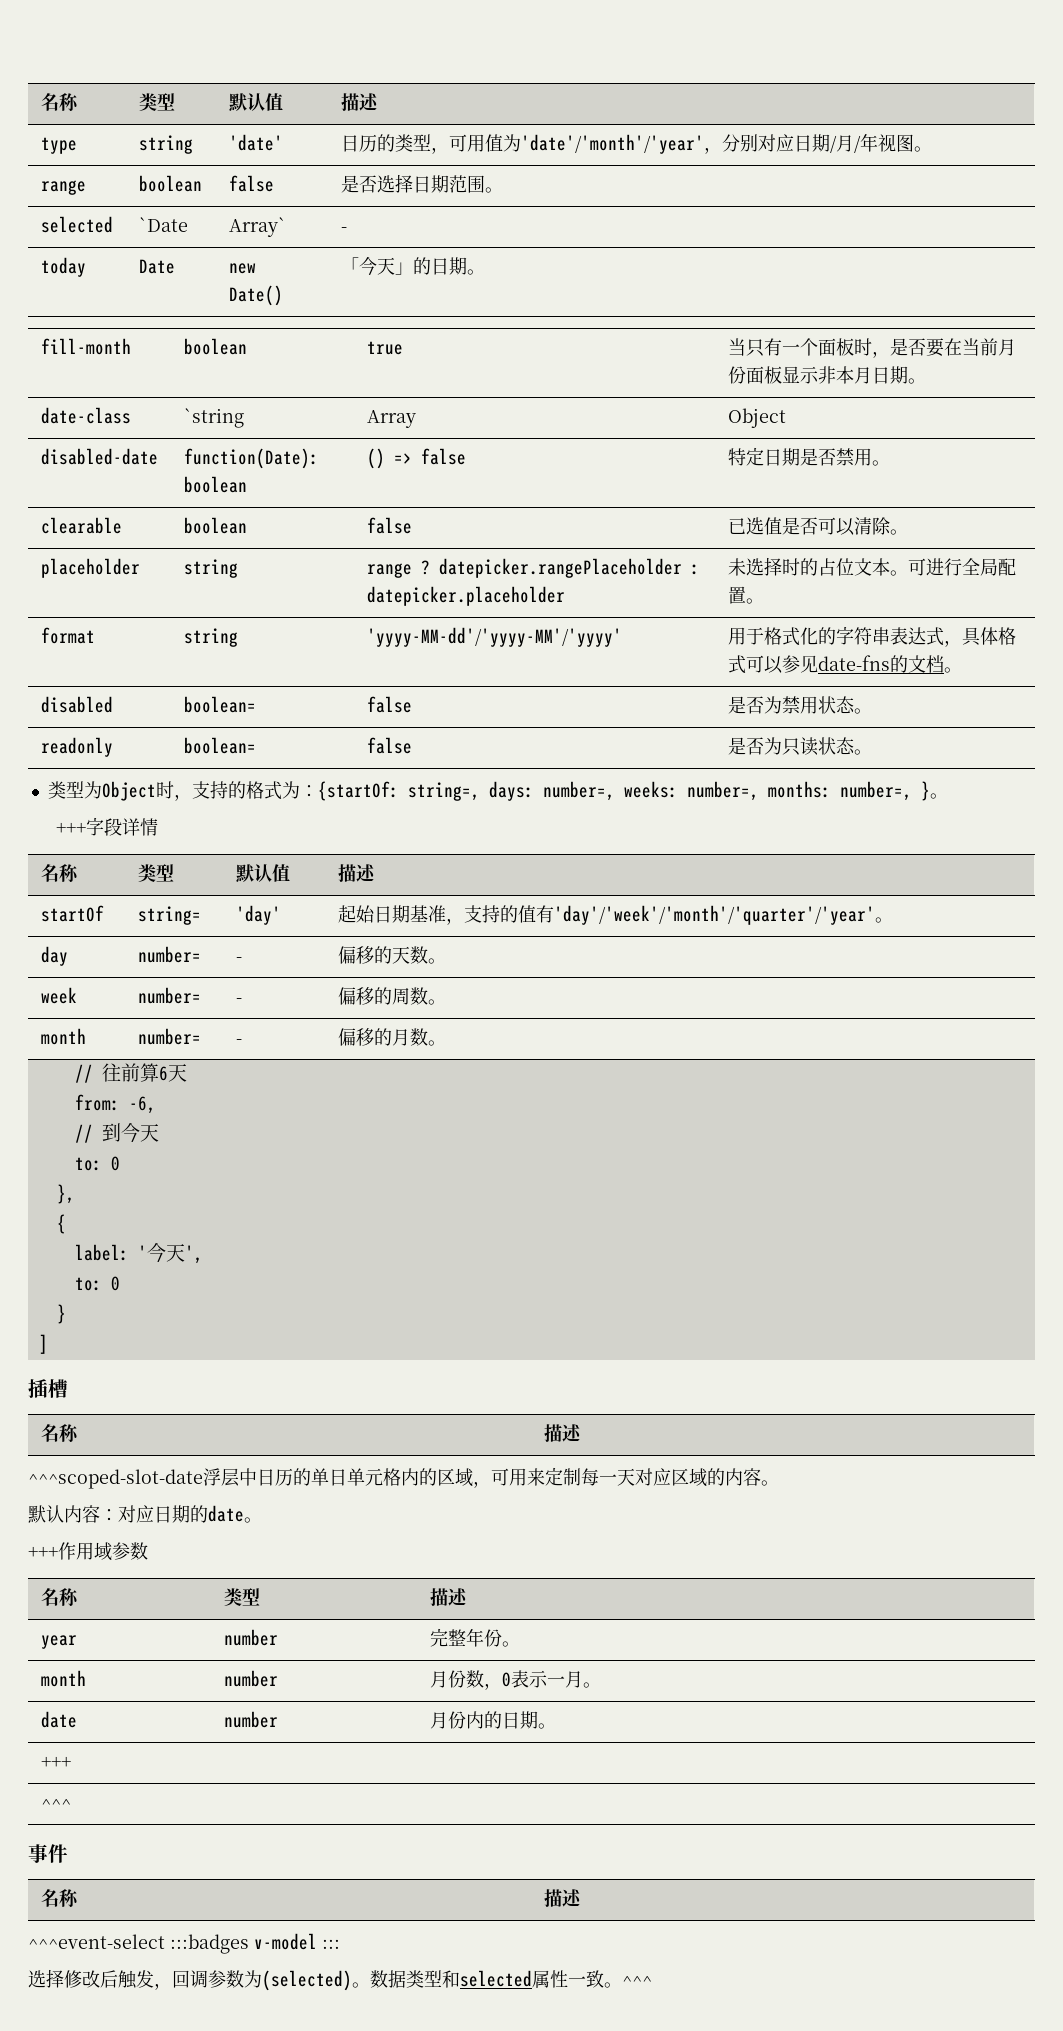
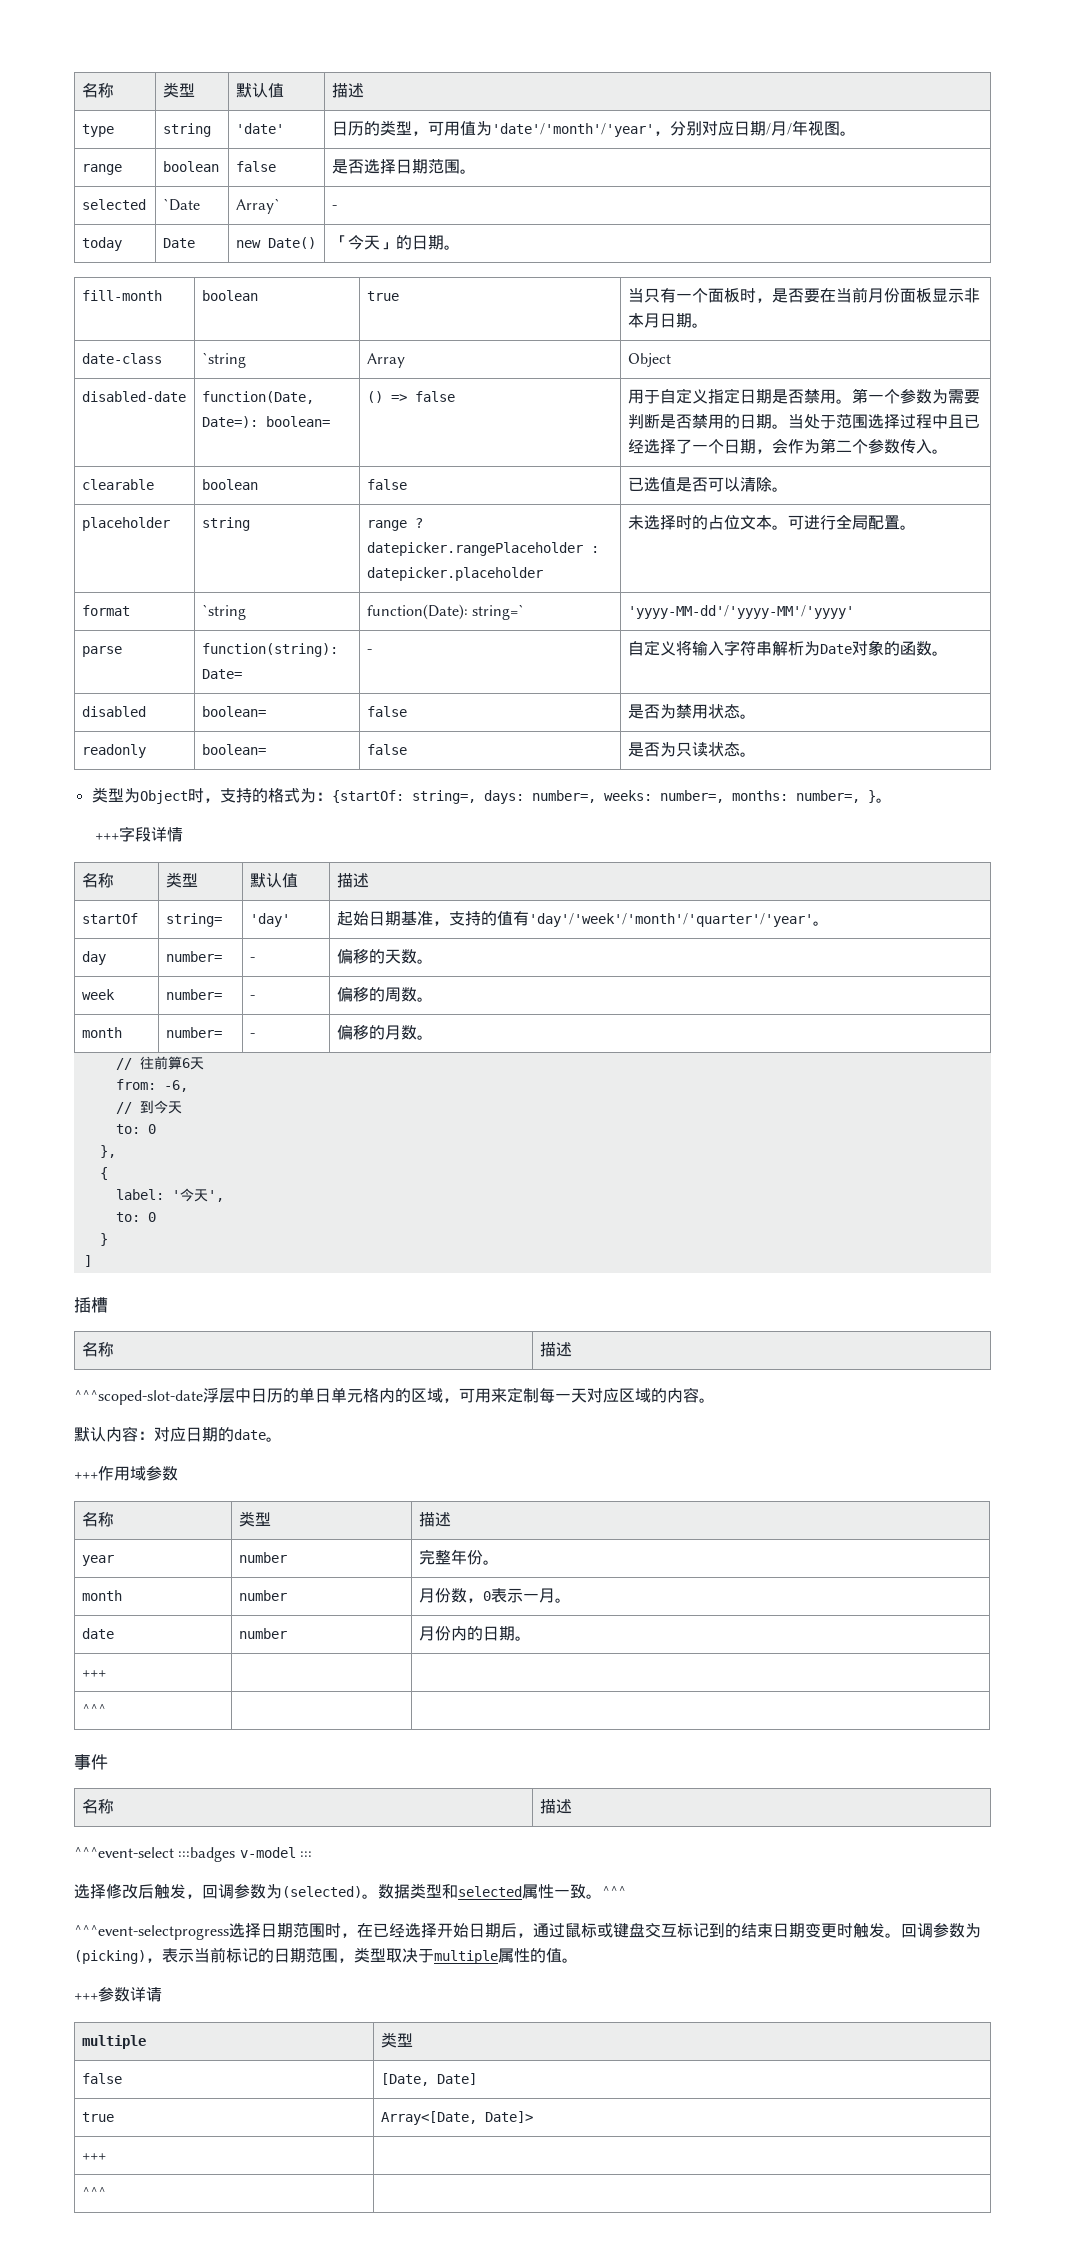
- disabled-date | function(Date): boolean | () => false | 特定日期是否禁用。
+ disabled-date | function(Date, Date=): boolean= | () => false | 用于自定义指定日期是否禁用。第一个参数为需要判断是否禁用的日期。当处于范围选择过程中且已经选择了一个日期，会作为第二个参数传入。
- format | string | 'yyyy-MM-dd'/'yyyy-MM'/'yyyy' | 用于格式化的字符串表达式，具体格式可以参见date-fns的文档。
+ format | `string | function(Date): string=` | 'yyyy-MM-dd'/'yyyy-MM'/'yyyy'
+ parse | function(string): Date= | - | 自定义将输入字符串解析为Date对象的函数。
+ ^^^event-selectprogress选择日期范围时，在已经选择开始日期后，通过鼠标或键盘交互标记到的结束日期变更时触发。回调参数为(picking)，表示当前标记的日期范围，类型取决于multiple属性的值。
+ +++参数详请
+ multiple | 类型
+ false | [Date, Date]
+ true | Array<[Date, Date]>
+ +++ |
+ ^^^ |

